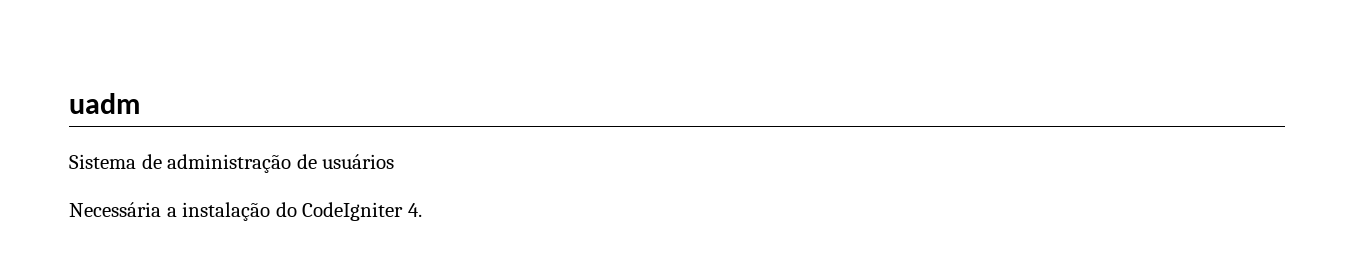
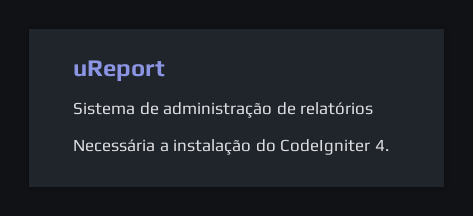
- uadm
+ uReport
- Sistema de administração de usuários
+ Sistema de administração de relatórios

